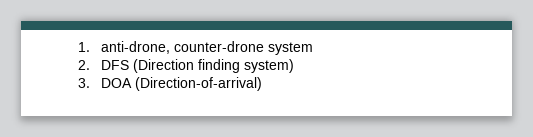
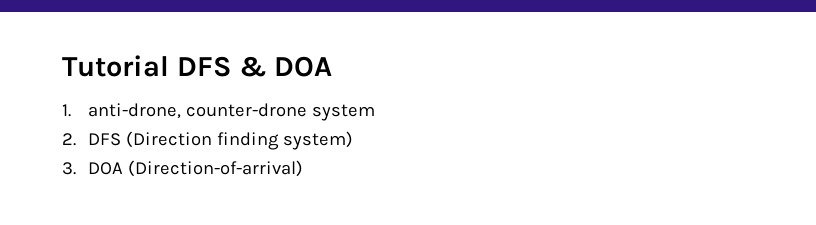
+ Tutorial DFS & DOA

